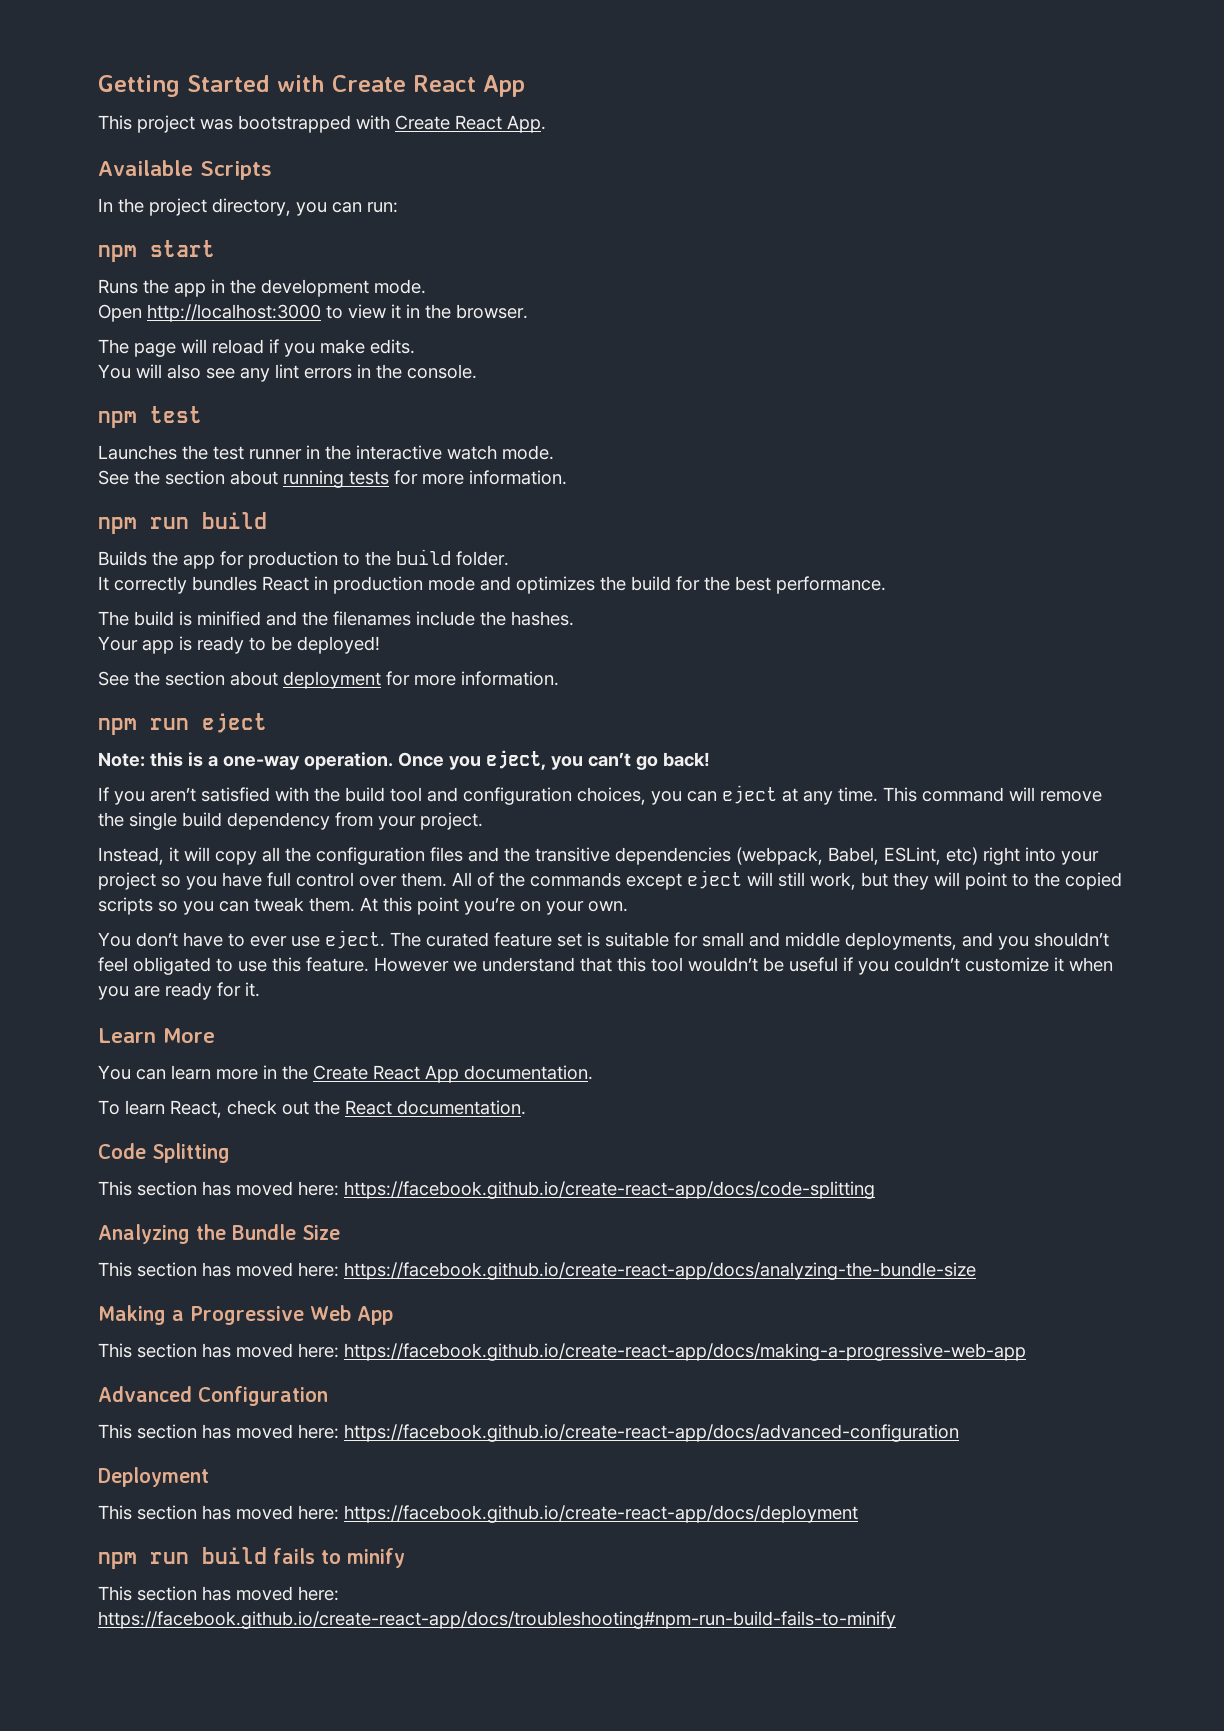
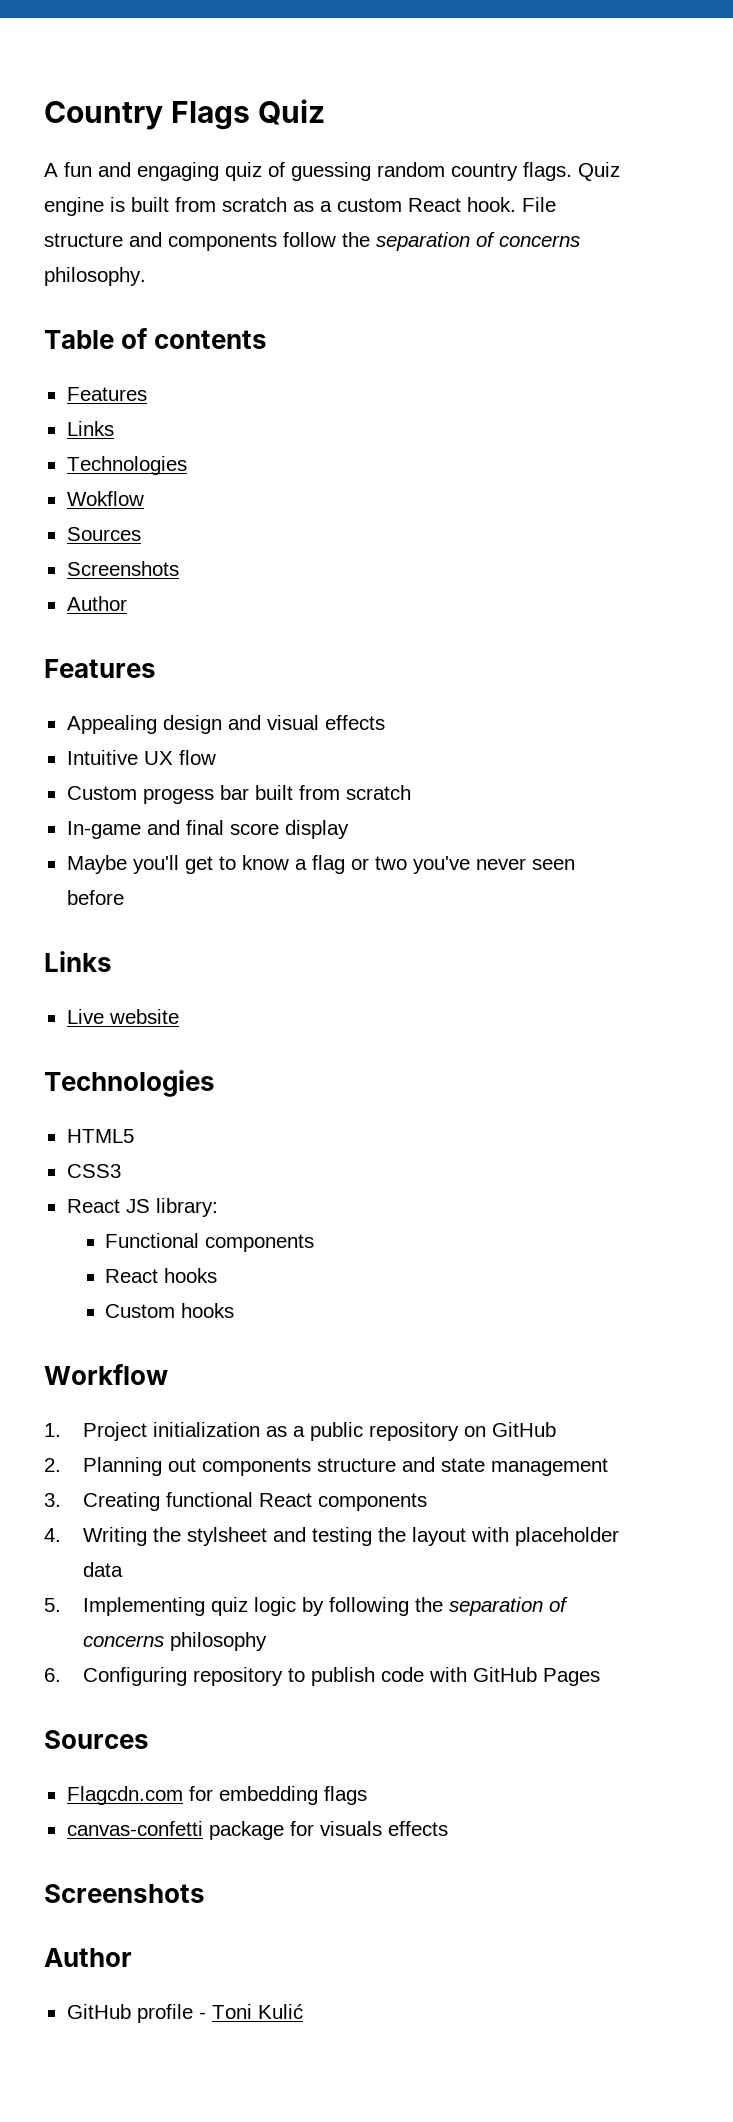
- Getting Started with Create React App
- This project was bootstrapped with Create React App.
- Available Scripts
- In the project directory, you can run:
- npm start
- Runs the app in the development mode.
- Open http://localhost:3000 to view it in the browser.
- The page will reload if you make edits.
- You will also see any lint errors in the console.
- npm test
- Launches the test runner in the interactive watch mode.
- See the section about running tests for more information.
- npm run build
- Builds the app for production to the build folder.
- It correctly bundles React in production mode and optimizes the build for the best performance.
- The build is minified and the filenames include the hashes.
- Your app is ready to be deployed!
- See the section about deployment for more information.
- npm run eject
- Note: this is a one-way operation. Once you eject, you can’t go back!
- If you aren’t satisfied with the build tool and configuration choices, you can eject at any time. This command will remove the single build dependency from your project.
- Instead, it will copy all the configuration files and the transitive dependencies (webpack, Babel, ESLint, etc) right into your project so you have full control over them. All of the commands except eject will still work, but they will point to the copied scripts so you can tweak them. At this point you’re on your own.
- You don’t have to ever use eject. The curated feature set is suitable for small and middle deployments, and you shouldn’t feel obligated to use this feature. However we understand that this tool wouldn’t be useful if you couldn’t customize it when you are ready for it.
- Learn More
- You can learn more in the Create React App documentation.
- To learn React, check out the React documentation.
- Code Splitting
- This section has moved here: https://facebook.github.io/create-react-app/docs/code-splitting
- Analyzing the Bundle Size
- This section has moved here: https://facebook.github.io/create-react-app/docs/analyzing-the-bundle-size
- Making a Progressive Web App
- This section has moved here: https://facebook.github.io/create-react-app/docs/making-a-progressive-web-app
- Advanced Configuration
- This section has moved here: https://facebook.github.io/create-react-app/docs/advanced-configuration
- Deployment
- This section has moved here: https://facebook.github.io/create-react-app/docs/deployment
- npm run build fails to minify
- This section has moved here: https://facebook.github.io/create-react-app/docs/troubleshooting#npm-run-build-fails-to-minify
+ Country Flags Quiz
+ A fun and engaging quiz of guessing random country flags. Quiz engine is built from scratch as a custom React hook. File structure and components follow the separation of concerns philosophy.
+ Table of contents
+ Features
+ Links
+ Technologies
+ Wokflow
+ Sources
+ Screenshots
+ Author
+ Features
+ Appealing design and visual effects
+ Intuitive UX flow
+ Custom progess bar built from scratch
+ In-game and final score display
+ Maybe you'll get to know a flag or two you've never seen before
+ Links
+ Live website
+ Technologies
+ HTML5
+ CSS3
+ React JS library:
+ Functional components
+ React hooks
+ Custom hooks
+ Workflow
+ 1. Project initialization as a public repository on GitHub
+ 2. Planning out components structure and state management
+ 3. Creating functional React components
+ 4. Writing the stylsheet and testing the layout with placeholder data
+ 5. Implementing quiz logic by following the separation of concerns philosophy
+ 6. Configuring repository to publish code with GitHub Pages
+ Sources
+ Flagcdn.com for embedding flags
+ canvas-confetti package for visuals effects
+ Screenshots
+ Author
+ GitHub profile - Toni Kulić

